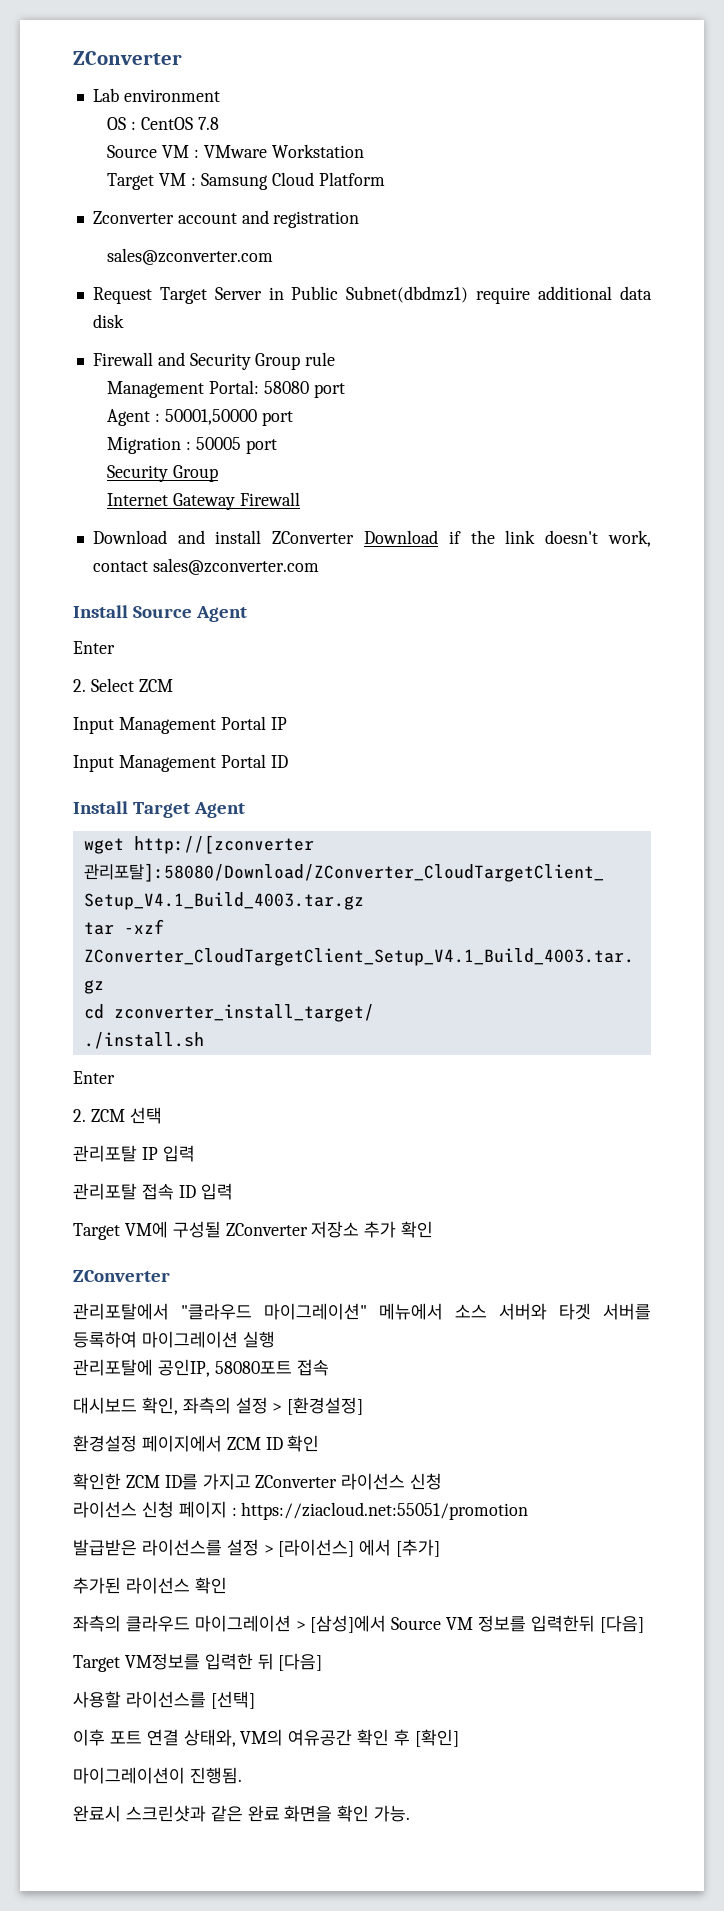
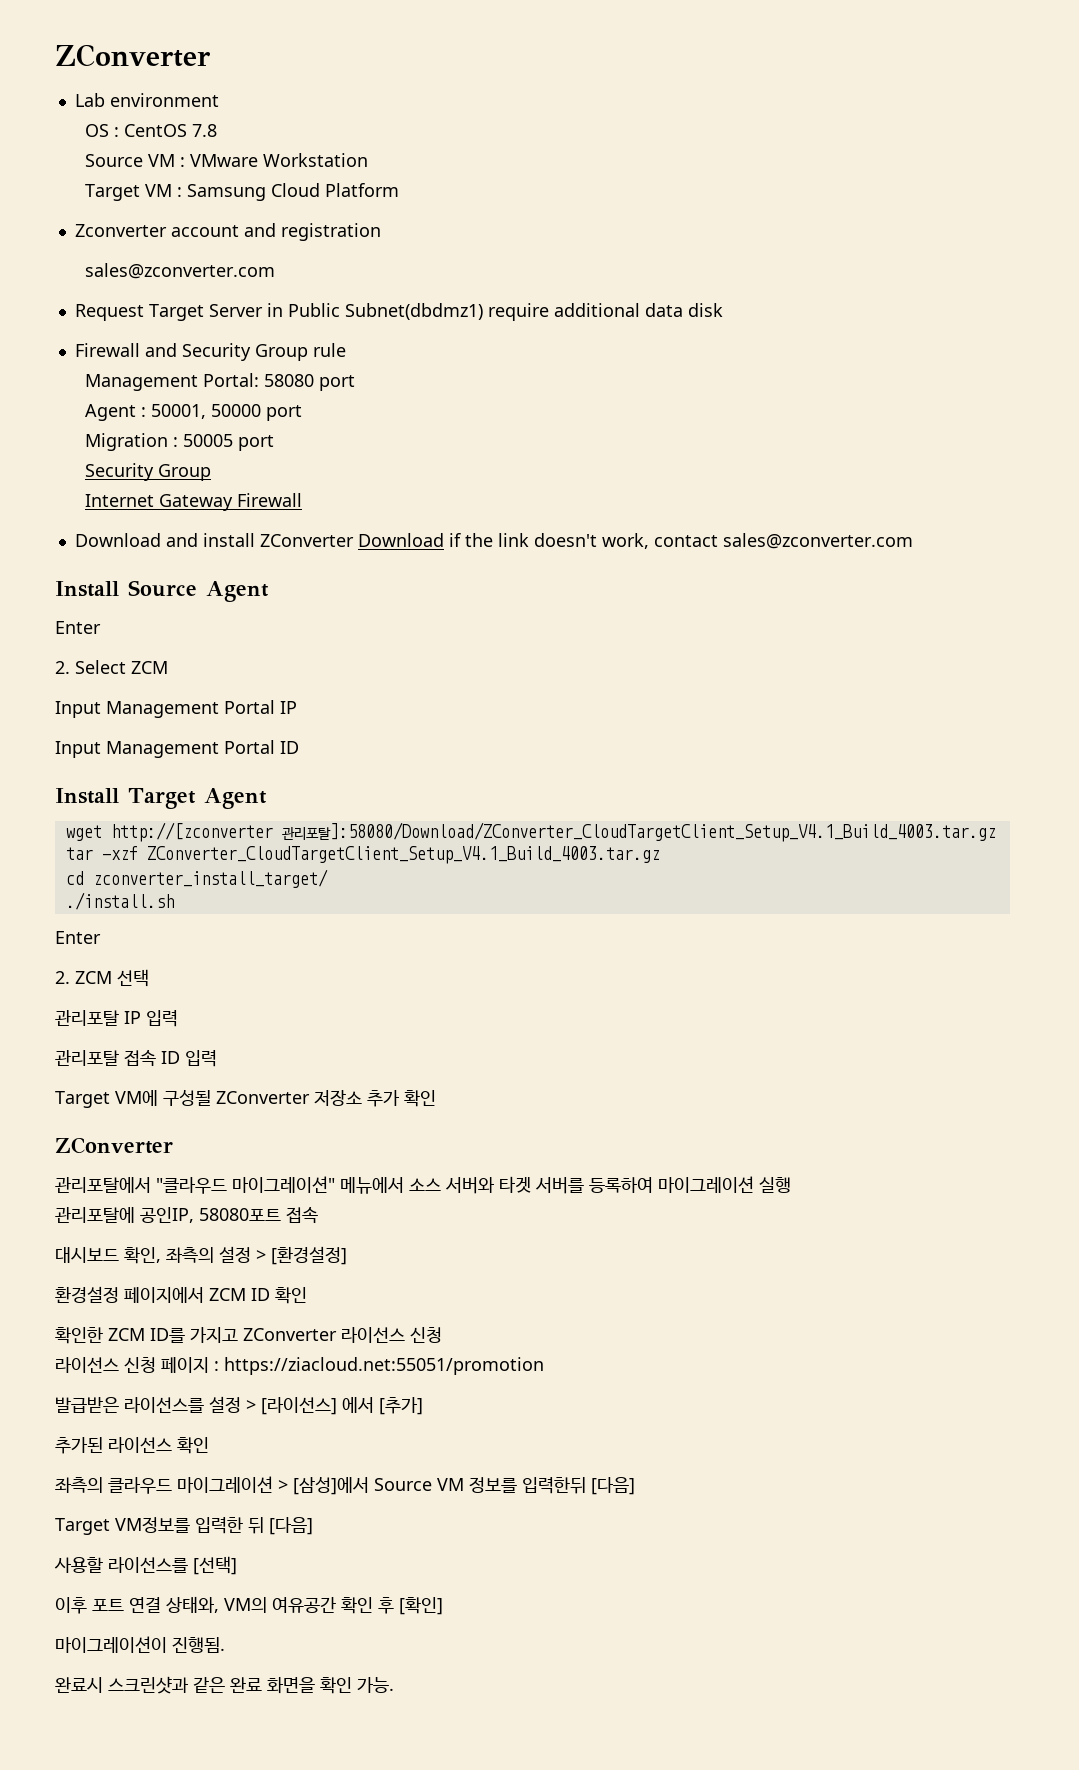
- Agent : 50001,50000 port
+ Agent : 50001, 50000 port

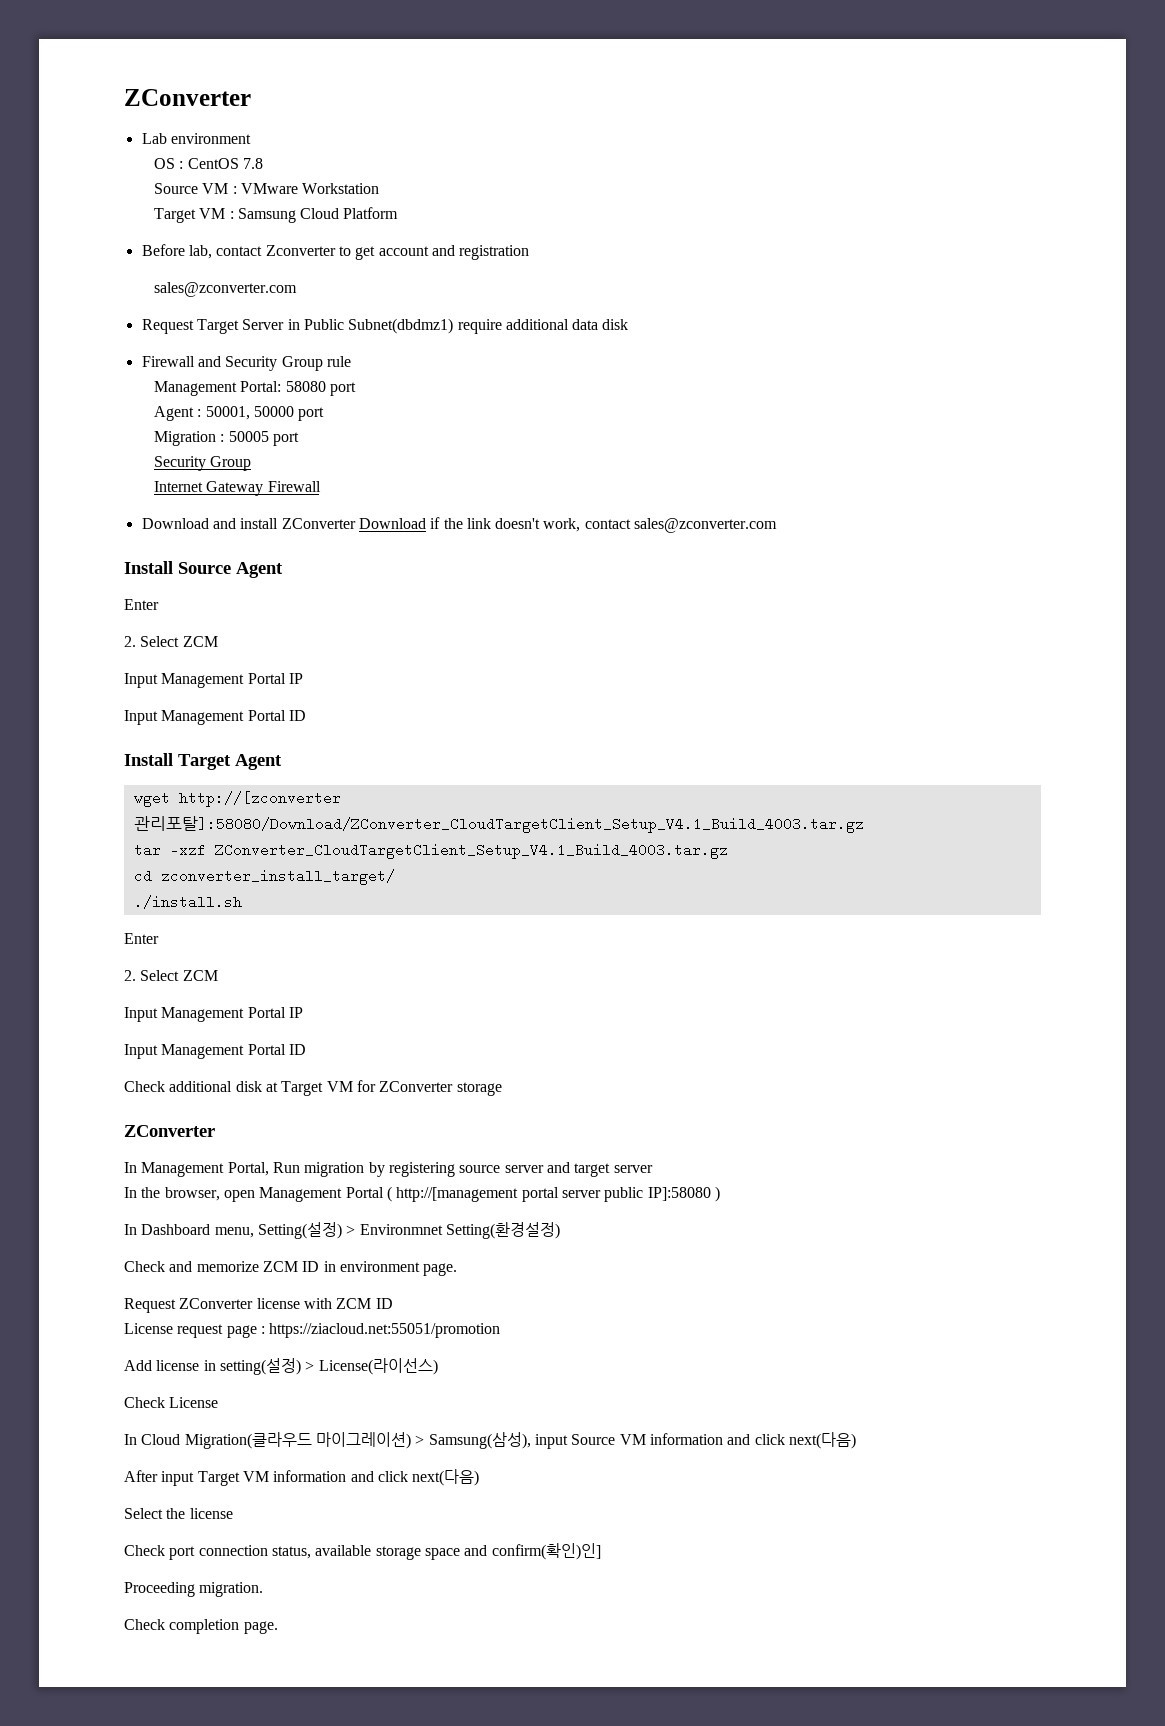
- Zconverter account and registration
+ Before lab, contact Zconverter to get account and registration
  ./install.sh
  Enter
- 2. ZCM 선택
- 관리포탈 IP 입력
- 관리포탈 접속 ID 입력
- Target VM에 구성될 ZConverter 저장소 추가 확인
+ 2. Select ZCM
+ Input Management Portal IP
+ Input Management Portal ID
+ Check additional disk at Target VM for ZConverter storage
  ZConverter
- 관리포탈에서 "클라우드 마이그레이션" 메뉴에서 소스 서버와 타겟 서버를 등록하여 마이그레이션 실행
- 관리포탈에 공인IP, 58080포트 접속
- 대시보드 확인, 좌측의 설정 > [환경설정]
- 환경설정 페이지에서 ZCM ID 확인
- 확인한 ZCM ID를 가지고 ZConverter 라이선스 신청
- 라이선스 신청 페이지 : https://ziacloud.net:55051/promotion
- 발급받은 라이선스를 설정 > [라이선스] 에서 [추가]
- 추가된 라이선스 확인
- 좌측의 클라우드 마이그레이션 > [삼성]에서 Source VM 정보를 입력한뒤 [다음]
- Target VM정보를 입력한 뒤 [다음]
- 사용할 라이선스를 [선택]
- 이후 포트 연결 상태와, VM의 여유공간 확인 후 [확인]
- 마이그레이션이 진행됨.
- 완료시 스크린샷과 같은 완료 화면을 확인 가능.
+ In Management Portal, Run migration by registering source server and target server
+ In the browser, open Management Portal ( http://[management portal server public IP]:58080 )
+ In Dashboard menu, Setting(설정) > Environmnet Setting(환경설정)
+ Check and memorize ZCM ID in environment page.
+ Request ZConverter license with ZCM ID
+ License request page : https://ziacloud.net:55051/promotion
+ Add license in setting(설정) > License(라이선스)
+ Check License
+ In Cloud Migration(클라우드 마이그레이션) > Samsung(삼성), input Source VM information and click next(다음)
+ After input Target VM information and click next(다음)
+ Select the license
+ Check port connection status, available storage space and confirm(확인)인]
+ Proceeding migration.
+ Check completion page.

